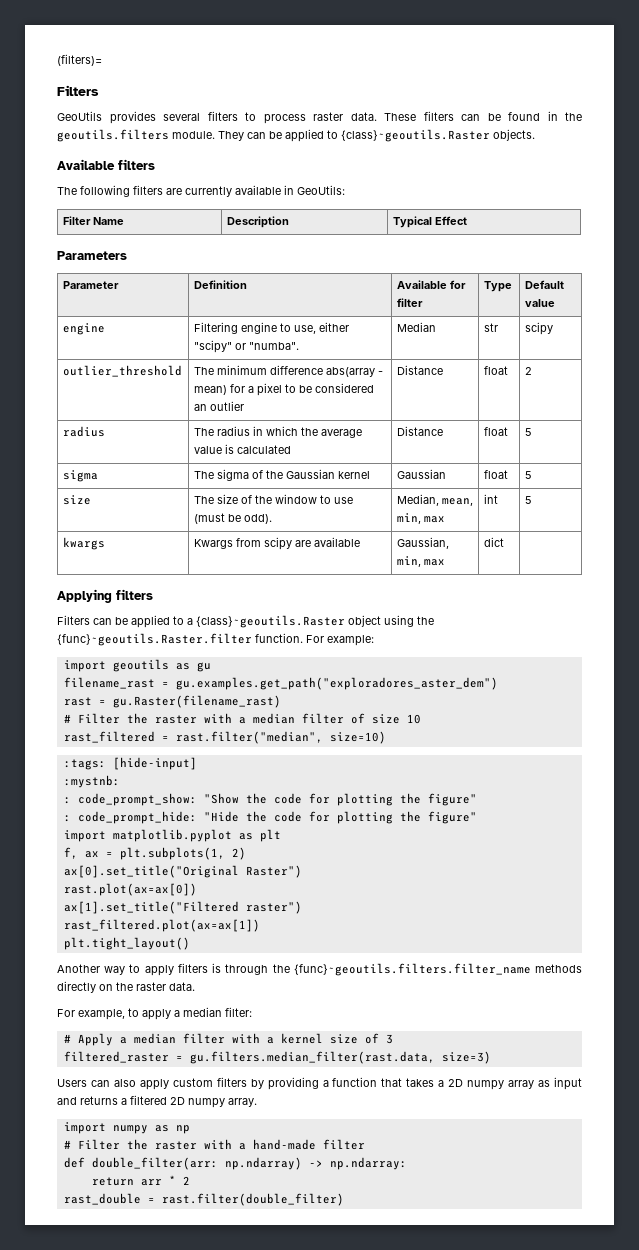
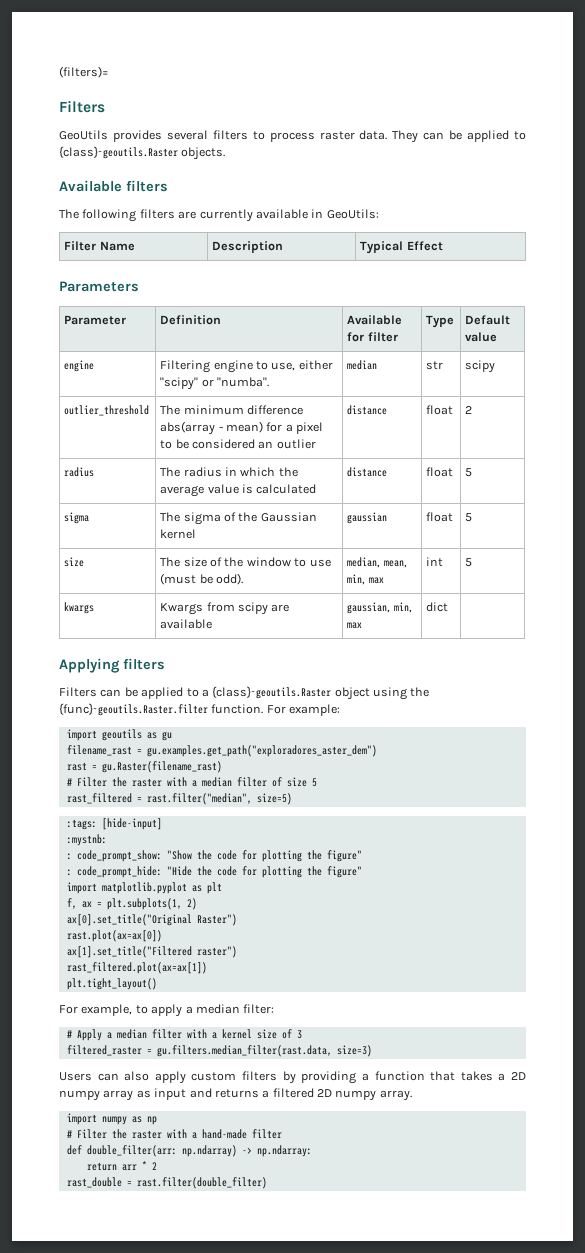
- These filters can be found in the geoutils.filters module.
- engine | Filtering engine to use, either "scipy" or "numba". | Median | str | scipy
+ engine | Filtering engine to use, either "scipy" or "numba". | median | str | scipy
- outlier_threshold | The minimum difference abs(array - mean) for a pixel to be considered an outlier | Distance | float | 2
+ outlier_threshold | The minimum difference abs(array - mean) for a pixel to be considered an outlier | distance | float | 2
- radius | The radius in which the average value is calculated | Distance | float | 5
+ radius | The radius in which the average value is calculated | distance | float | 5
- sigma | The sigma of the Gaussian kernel | Gaussian | float | 5
+ sigma | The sigma of the Gaussian kernel | gaussian | float | 5
- size | The size of the window to use (must be odd). | Median, mean, min, max | int | 5
+ size | The size of the window to use (must be odd). | median, mean, min, max | int | 5
- kwargs | Kwargs from scipy are available | Gaussian, min, max | dict |
+ kwargs | Kwargs from scipy are available | gaussian, min, max | dict |
- # Filter the raster with a median filter of size 10
+ # Filter the raster with a median filter of size 5
- rast_filtered = rast.filter("median", size=10)
+ rast_filtered = rast.filter("median", size=5)
- Another way to apply filters is through the {func}~geoutils.filters.filter_name methods directly on the raster data.

